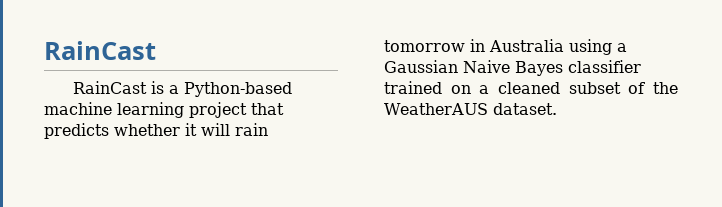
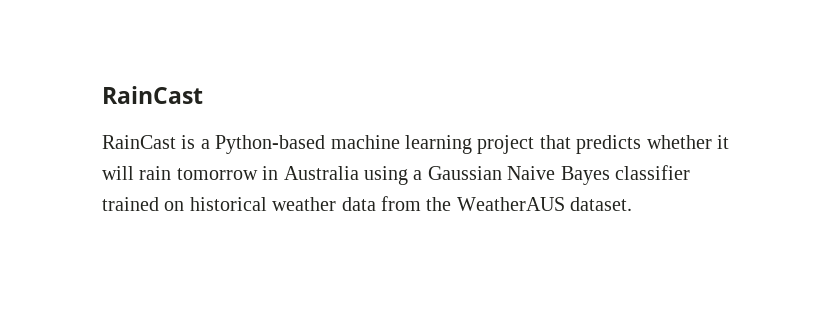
- RainCast is a Python-based machine learning project that predicts whether it will rain tomorrow in Australia using a Gaussian Naive Bayes classifier trained on a cleaned subset of the WeatherAUS dataset.
+ RainCast is a Python-based machine learning project that predicts whether it will rain tomorrow in Australia using a Gaussian Naive Bayes classifier trained on historical weather data from the WeatherAUS dataset.

